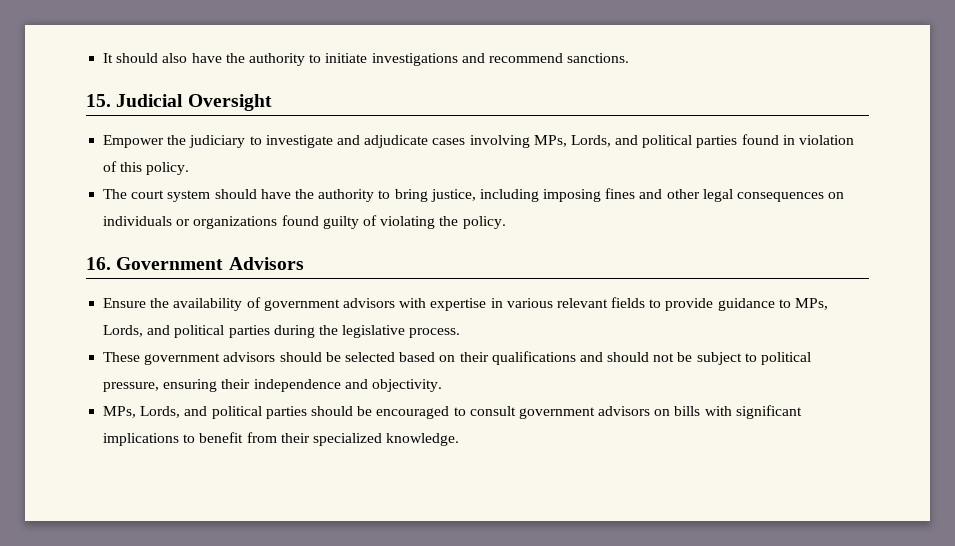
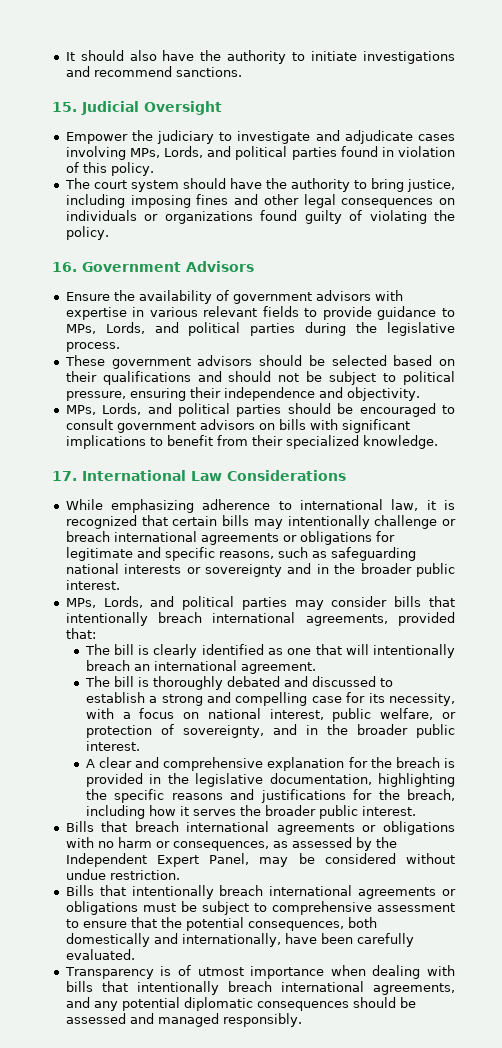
+ 17. International Law Considerations
+ While emphasizing adherence to international law, it is recognized that certain bills may intentionally challenge or breach international agreements or obligations for legitimate and specific reasons, such as safeguarding national interests or sovereignty and in the broader public interest.
+ MPs, Lords, and political parties may consider bills that intentionally breach international agreements, provided that:
+ The bill is clearly identified as one that will intentionally breach an international agreement.
+ The bill is thoroughly debated and discussed to establish a strong and compelling case for its necessity, with a focus on national interest, public welfare, or protection of sovereignty, and in the broader public interest.
+ A clear and comprehensive explanation for the breach is provided in the legislative documentation, highlighting the specific reasons and justifications for the breach, including how it serves the broader public interest.
+ Bills that breach international agreements or obligations with no harm or consequences, as assessed by the Independent Expert Panel, may be considered without undue restriction.
+ Bills that intentionally breach international agreements or obligations must be subject to comprehensive assessment to ensure that the potential consequences, both domestically and internationally, have been carefully evaluated.
+ Transparency is of utmost importance when dealing with bills that intentionally breach international agreements, and any potential diplomatic consequences should be assessed and managed responsibly.

